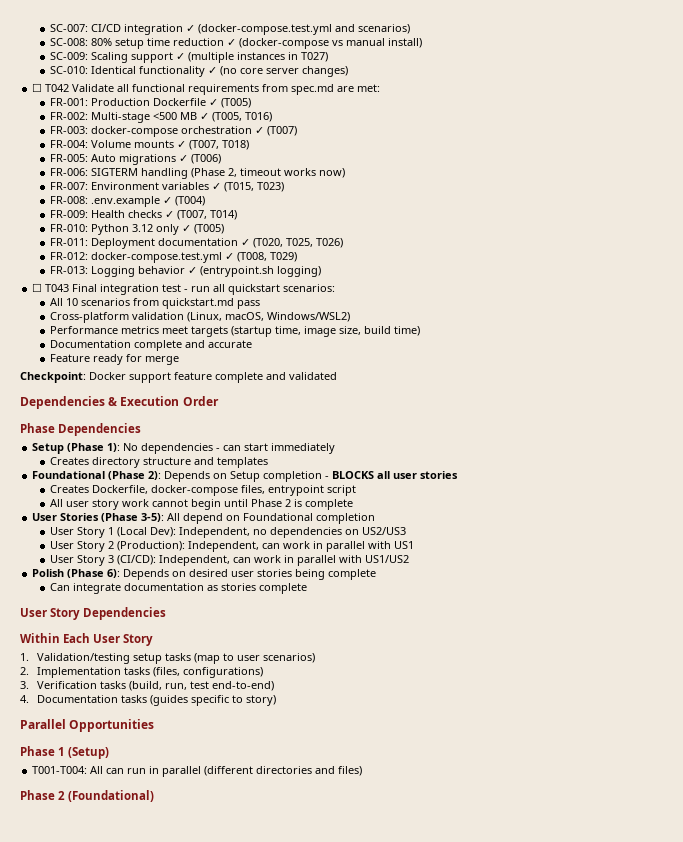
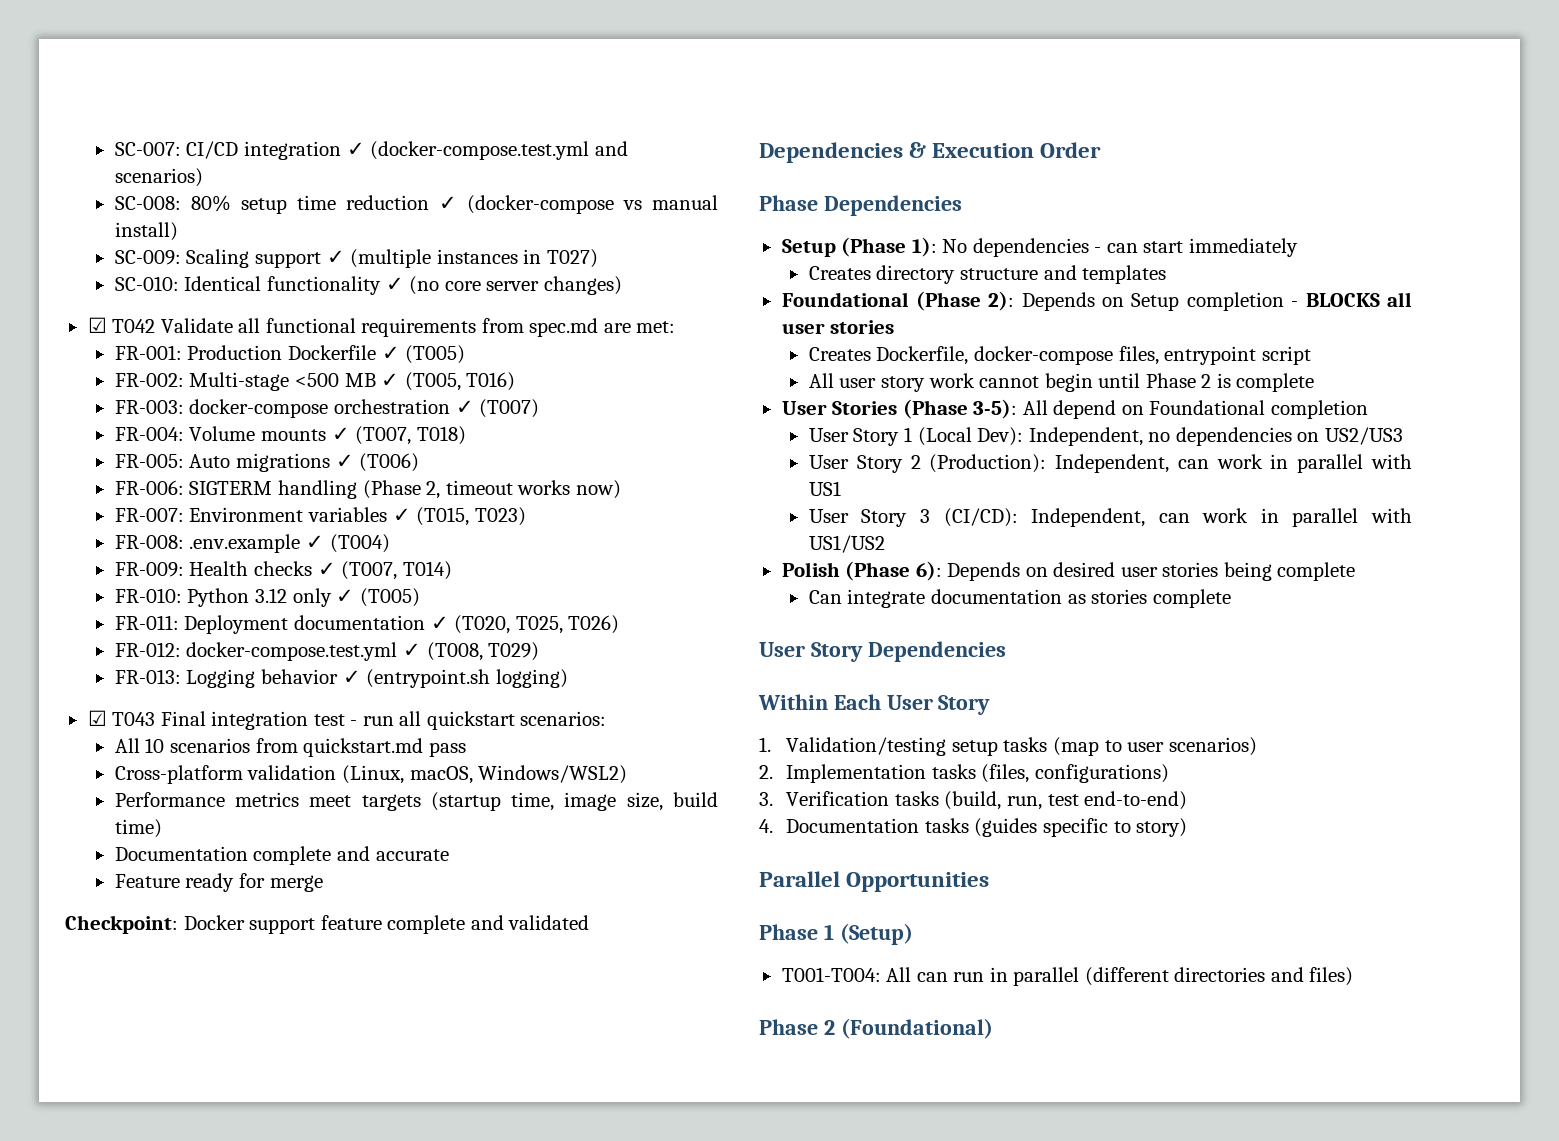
- ☐ T042 Validate all functional requirements from spec.md are met:
+ ☑ T042 Validate all functional requirements from spec.md are met:
- ☐ T043 Final integration test - run all quickstart scenarios:
+ ☑ T043 Final integration test - run all quickstart scenarios:

